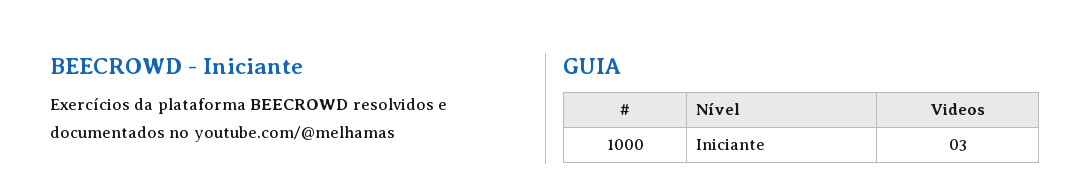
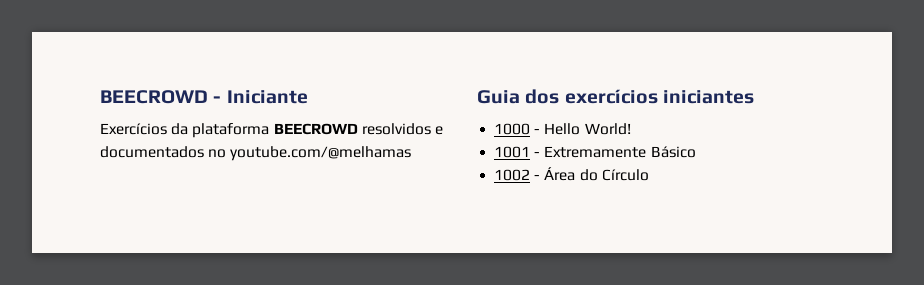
- GUIA
- # | Nível | Videos
- 1000 | Iniciante | 03
+ Guia dos exercícios iniciantes
+ 1000 - Hello World!
+ 1001 - Extremamente Básico
+ 1002 - Área do Círculo

